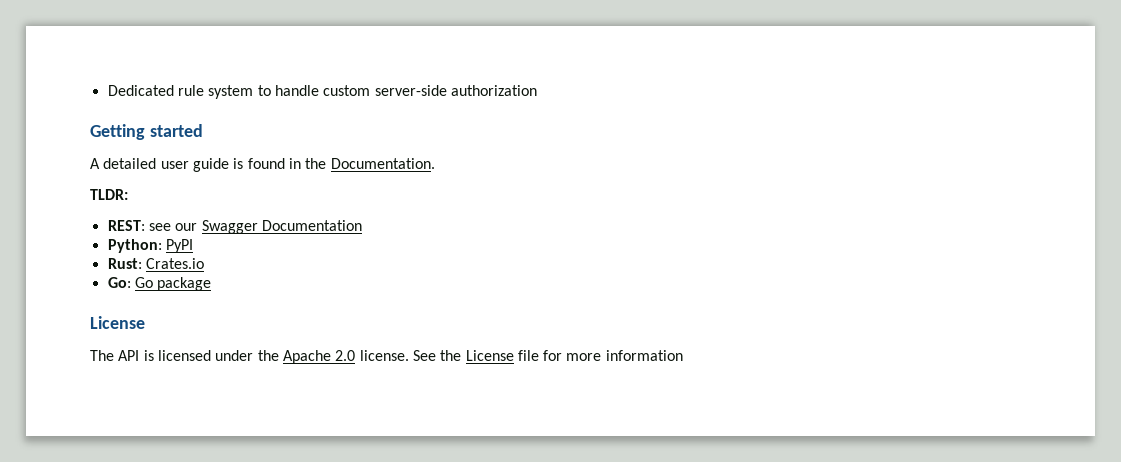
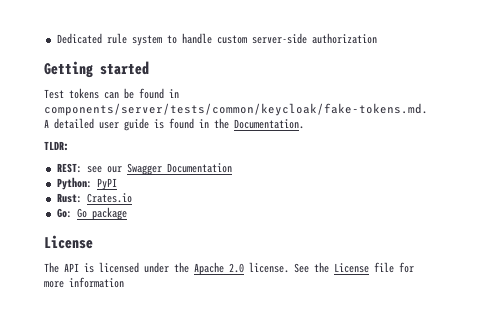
- A detailed user guide is found in the Documentation.
+ Test tokens can be found in components/server/tests/common/keycloak/fake-tokens.md. A detailed user guide is found in the Documentation.

